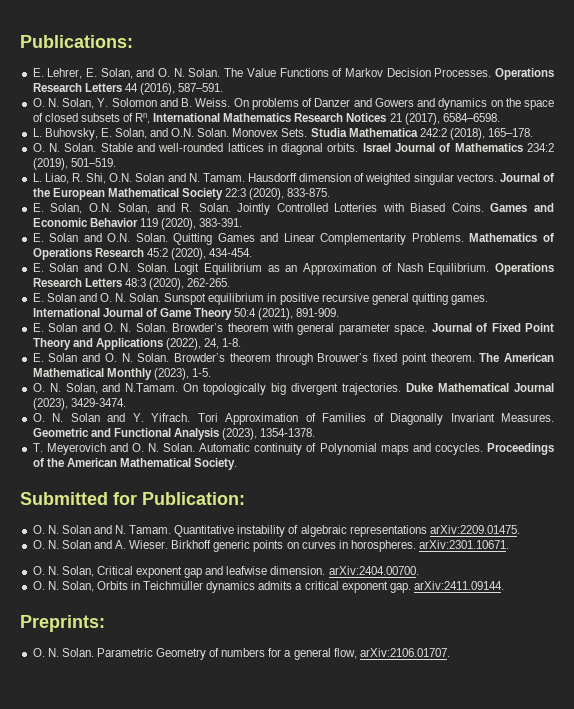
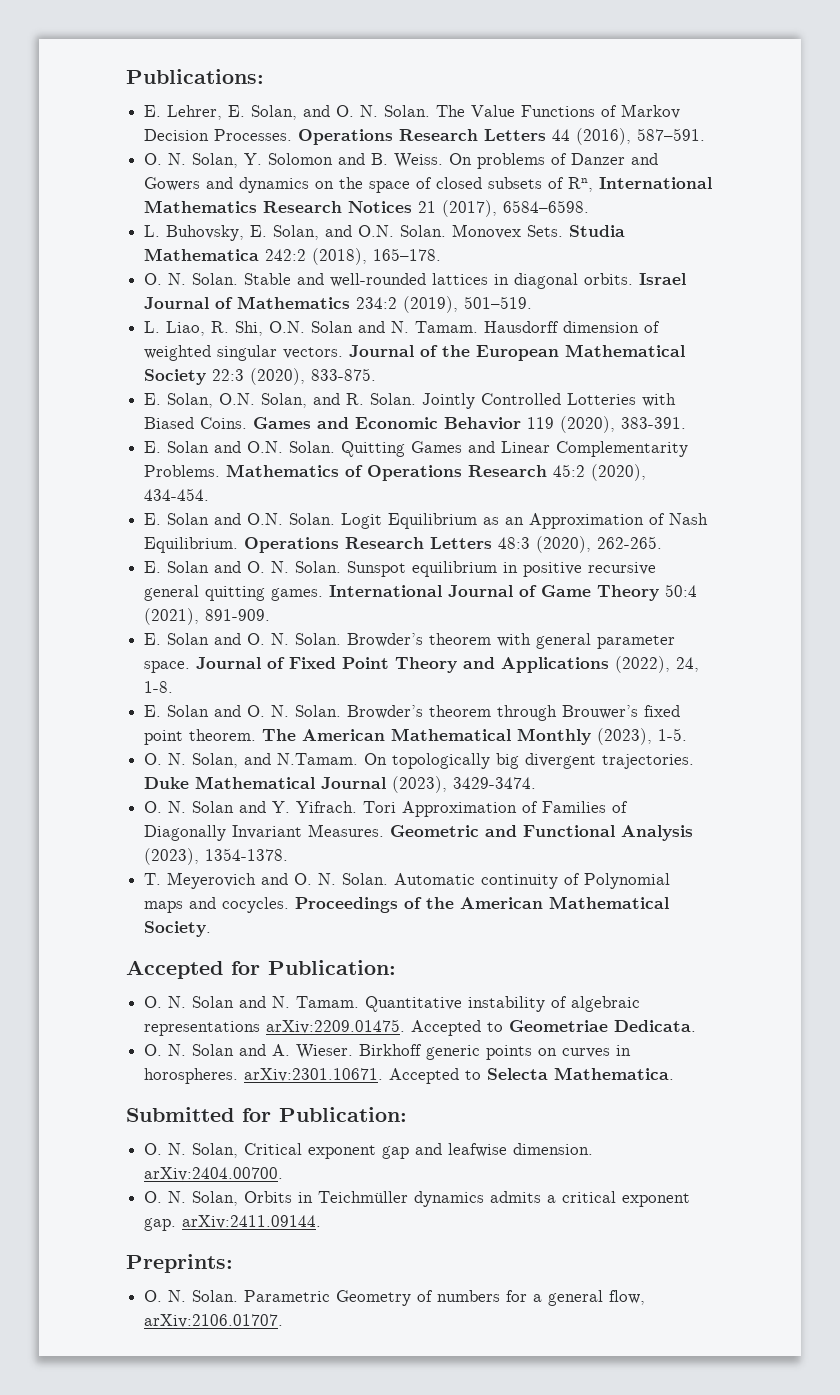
- Submitted for Publication:
+ Accepted for Publication:
- Quantitative instability of algebraic representations arXiv:2209.01475.
+ Quantitative instability of algebraic representations arXiv:2209.01475. Accepted to Geometriae Dedicata.
- Birkhoff generic points on curves in horospheres. arXiv:2301.10671.
+ Birkhoff generic points on curves in horospheres. arXiv:2301.10671. Accepted to Selecta Mathematica.
+ Submitted for Publication:

